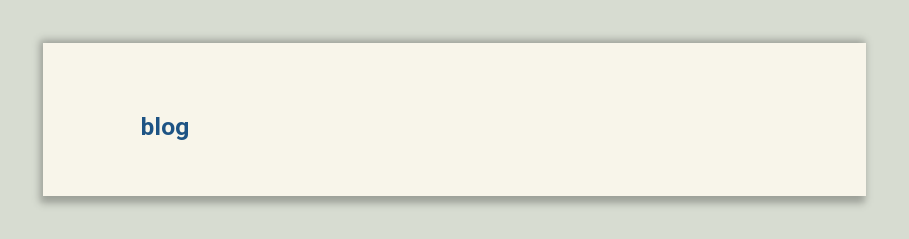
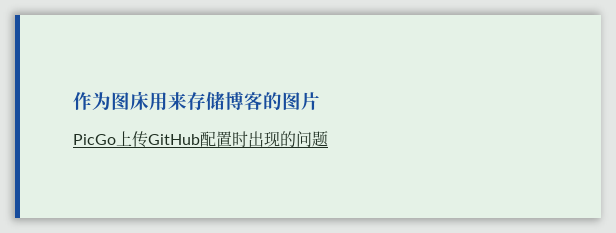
- blog
+ 作为图床用来存储博客的图片
+ PicGo上传GitHub配置时出现的问题

